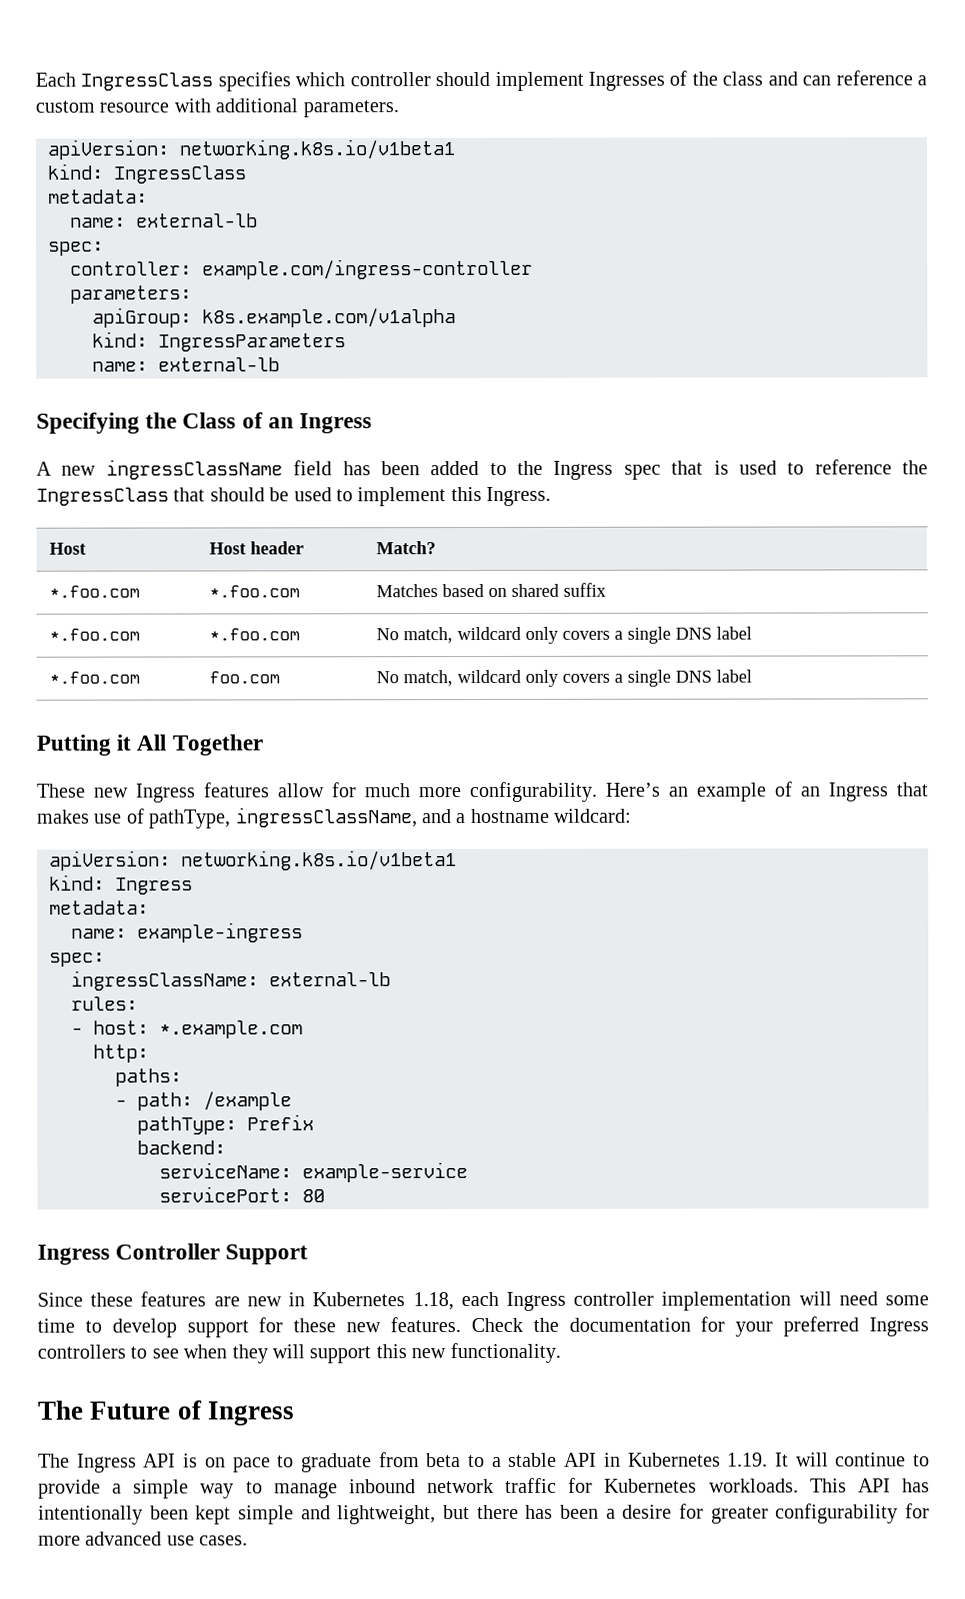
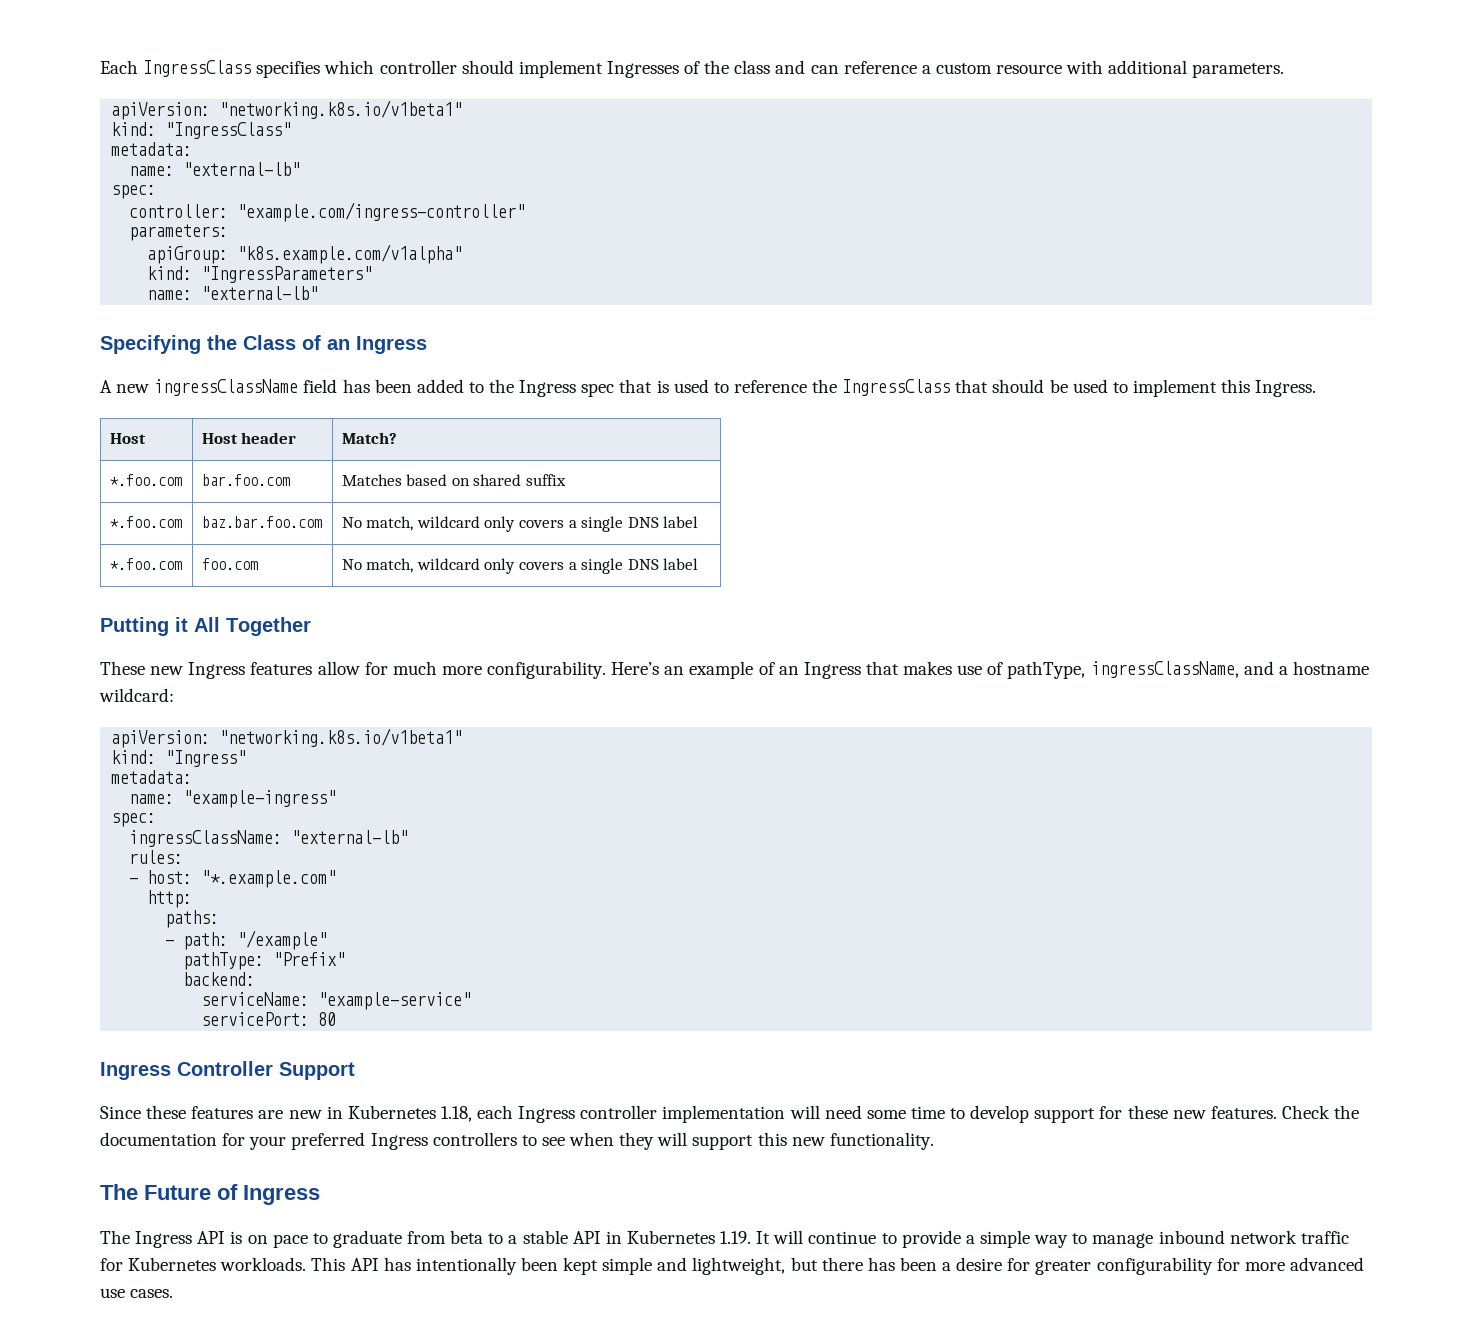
  Each IngressClass specifies which controller should implement Ingresses of the class and can reference a custom resource with additional parameters.
- apiVersion: networking.k8s.io/v1beta1
- kind: IngressClass
+ apiVersion: "networking.k8s.io/v1beta1"
+ kind: "IngressClass"
  metadata:
- name: external-lb
+ name: "external-lb"
- controller: example.com/ingress-controller
+ controller: "example.com/ingress-controller"
- apiGroup: k8s.example.com/v1alpha
- kind: IngressParameters
- name: external-lb
+ apiGroup: "k8s.example.com/v1alpha"
+ kind: "IngressParameters"
+ name: "external-lb"
- *.foo.com | *.foo.com | Matches based on shared suffix
+ *.foo.com | bar.foo.com | Matches based on shared suffix
- *.foo.com | *.foo.com | No match, wildcard only covers a single DNS label
+ *.foo.com | baz.bar.foo.com | No match, wildcard only covers a single DNS label
  Here’s an example of an Ingress that makes use of pathType, ingressClassName, and a hostname wildcard:
- apiVersion: networking.k8s.io/v1beta1
- kind: Ingress
+ apiVersion: "networking.k8s.io/v1beta1"
+ kind: "Ingress"
  metadata:
- name: example-ingress
+ name: "example-ingress"
- ingressClassName: external-lb
+ ingressClassName: "external-lb"
- - host: *.example.com
+ - host: "*.example.com"
- - path: /example
+ - path: "/example"
- pathType: Prefix
+ pathType: "Prefix"
- serviceName: example-service
+ serviceName: "example-service"

